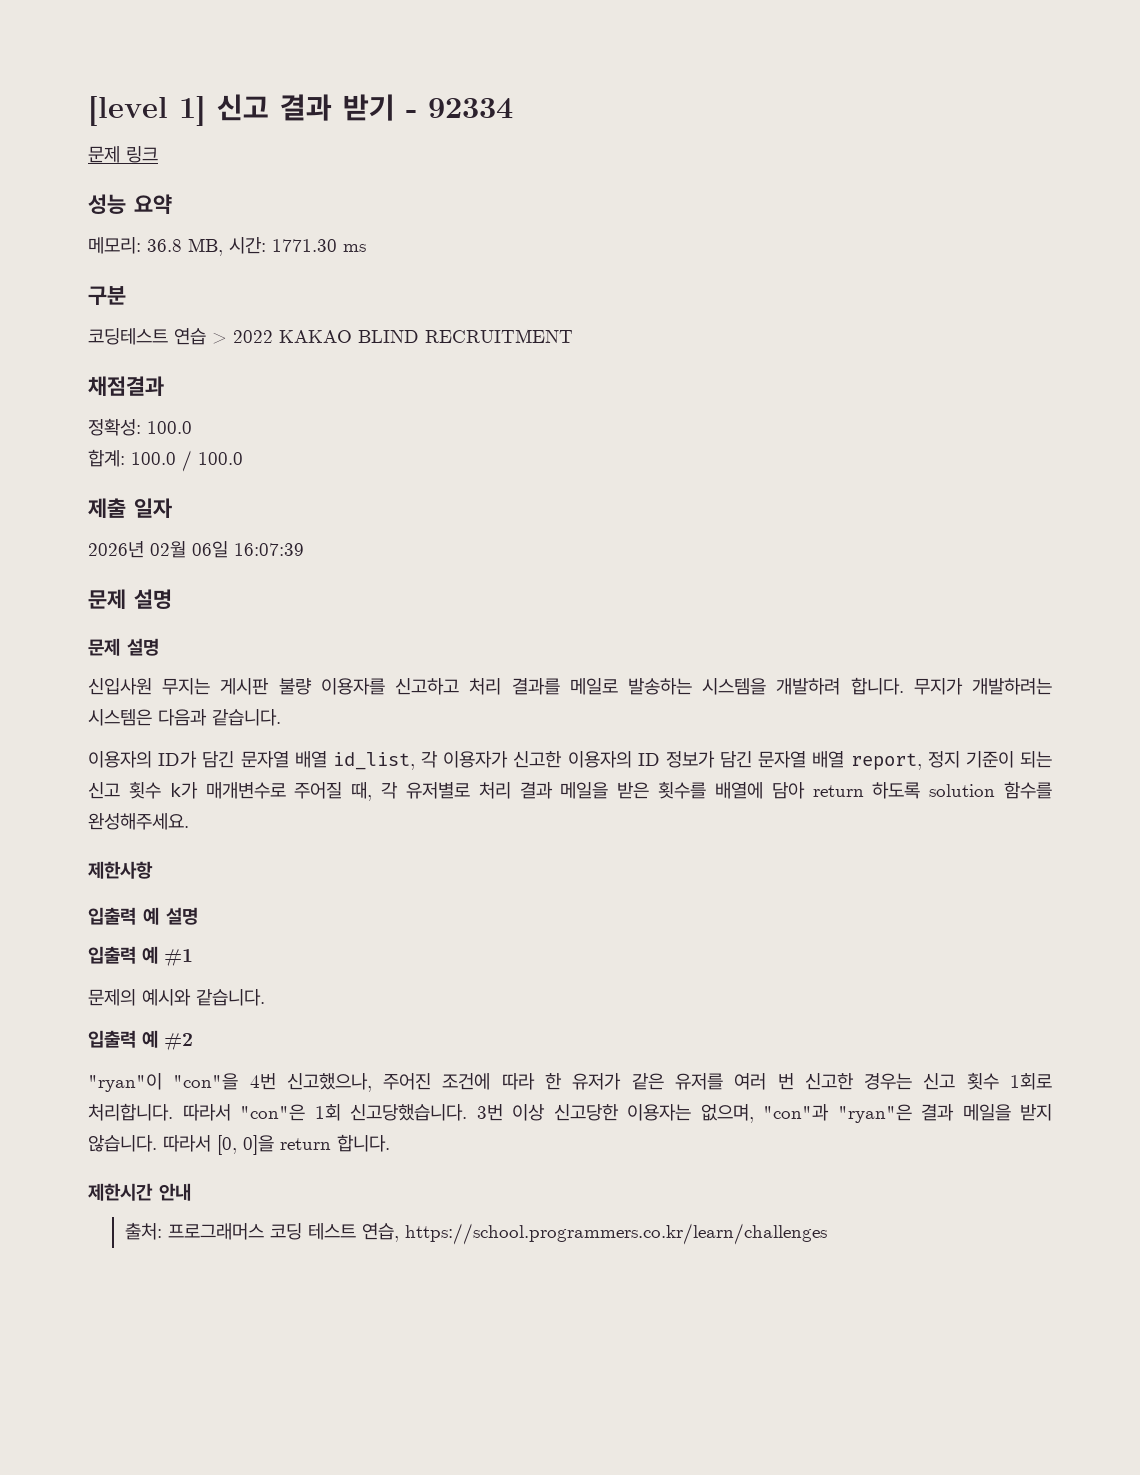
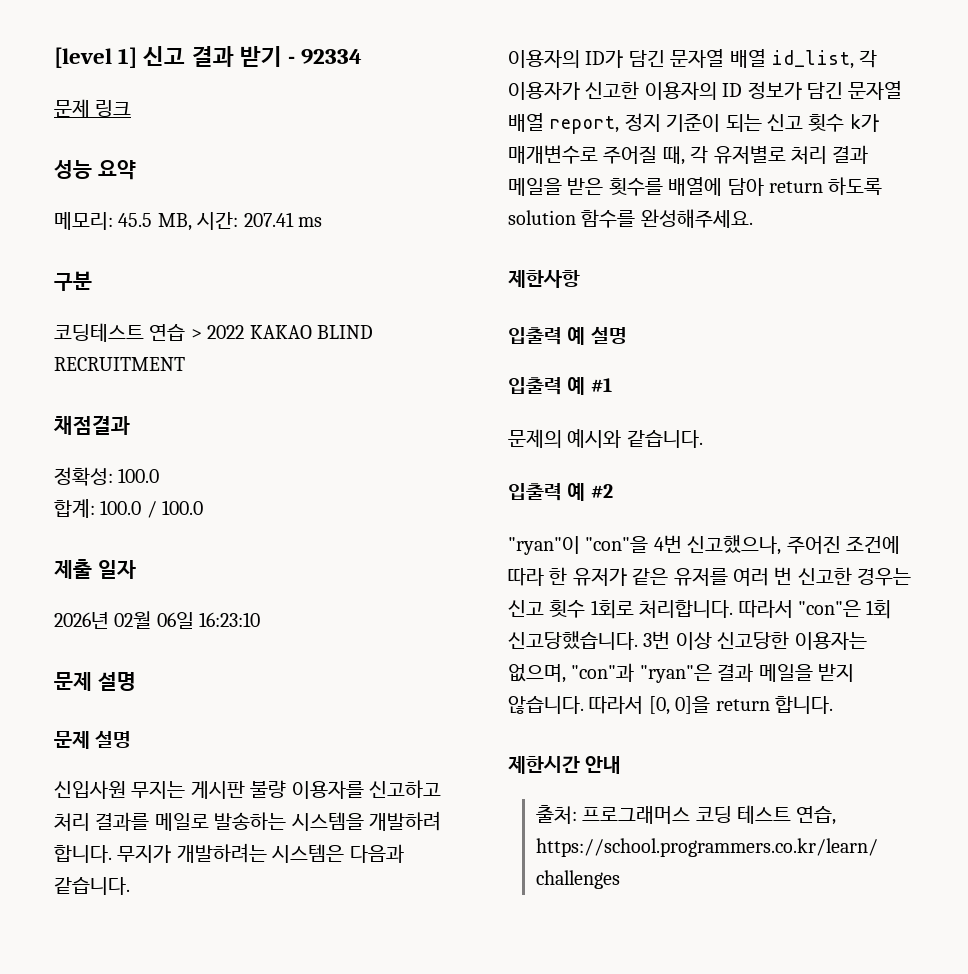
- 메모리: 36.8 MB, 시간: 1771.30 ms
+ 메모리: 45.5 MB, 시간: 207.41 ms
- 2026년 02월 06일 16:07:39
+ 2026년 02월 06일 16:23:10

